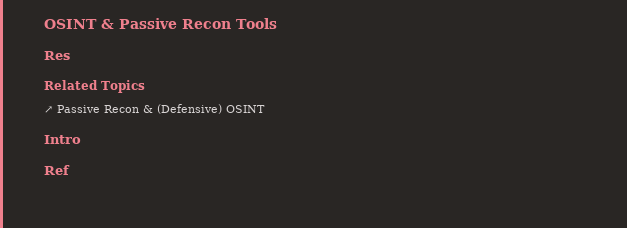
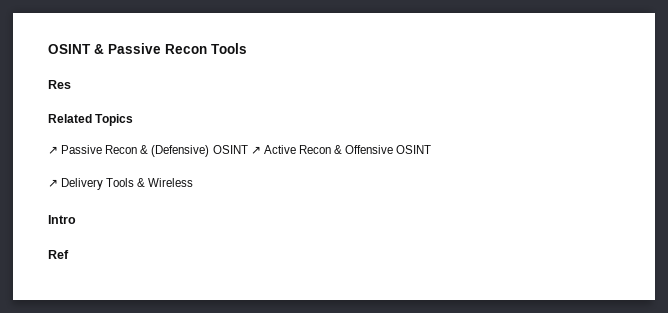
- ↗ Passive Recon & (Defensive) OSINT
+ ↗ Passive Recon & (Defensive) OSINT ↗ Active Recon & Offensive OSINT
+ ↗ Delivery Tools & Wireless

